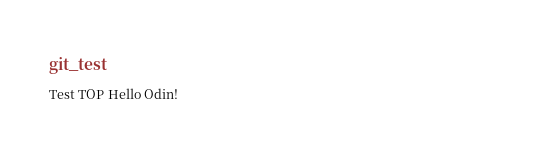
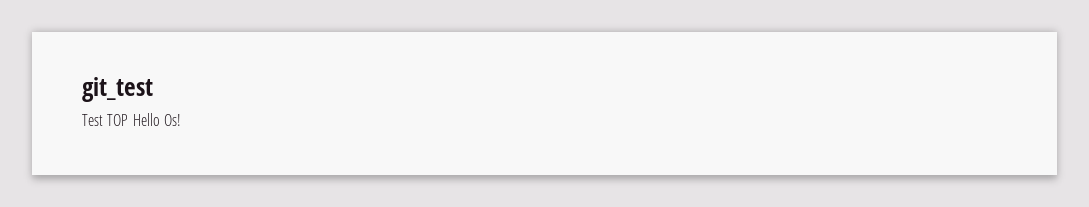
- Test TOP Hello Odin!
+ Test TOP Hello Os!

